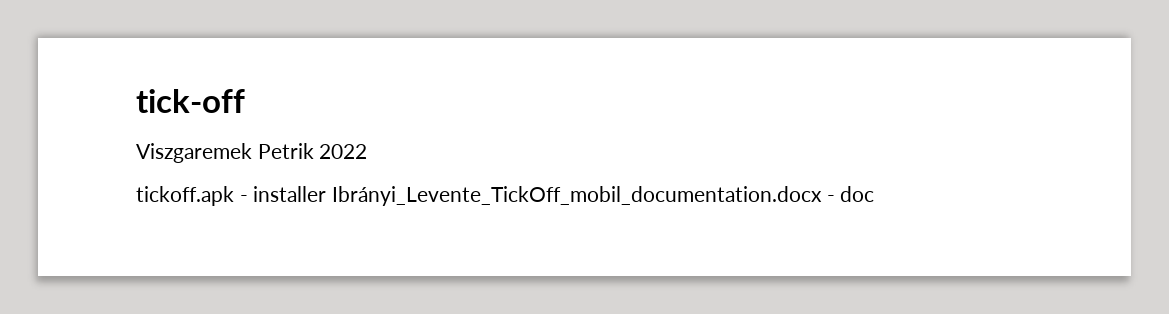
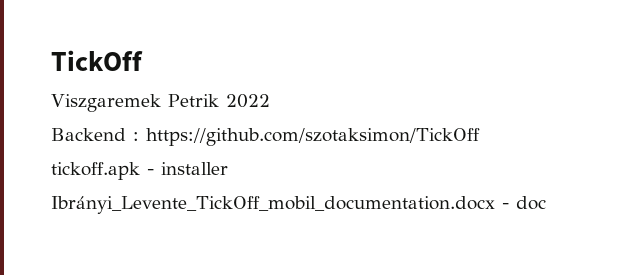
- tick-off
+ TickOff
+ Backend : https://github.com/szotaksimon/TickOff
- tickoff.apk - installer Ibrányi_Levente_TickOff_mobil_documentation.docx - doc
+ tickoff.apk - installer
+ Ibrányi_Levente_TickOff_mobil_documentation.docx - doc

